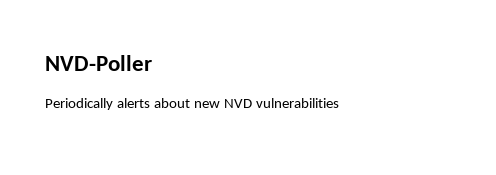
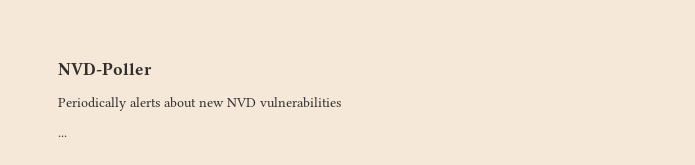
+ ...

